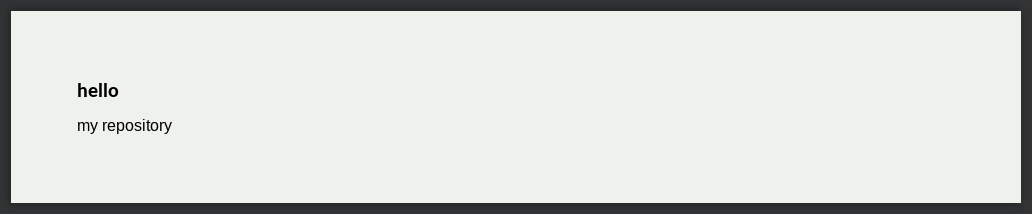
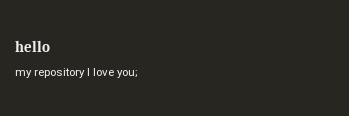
- my repository
+ my repository I love you;

